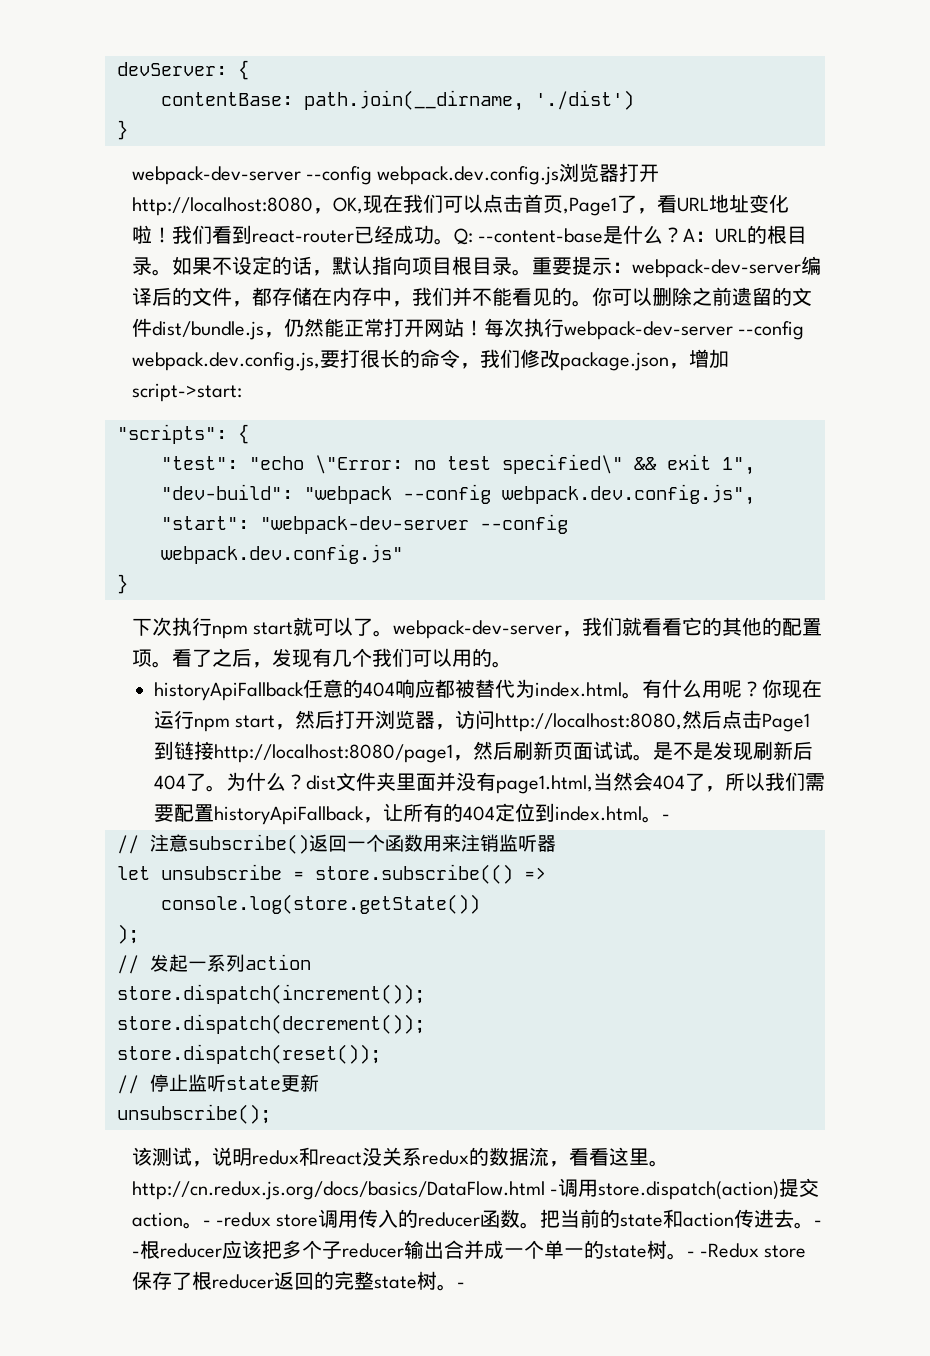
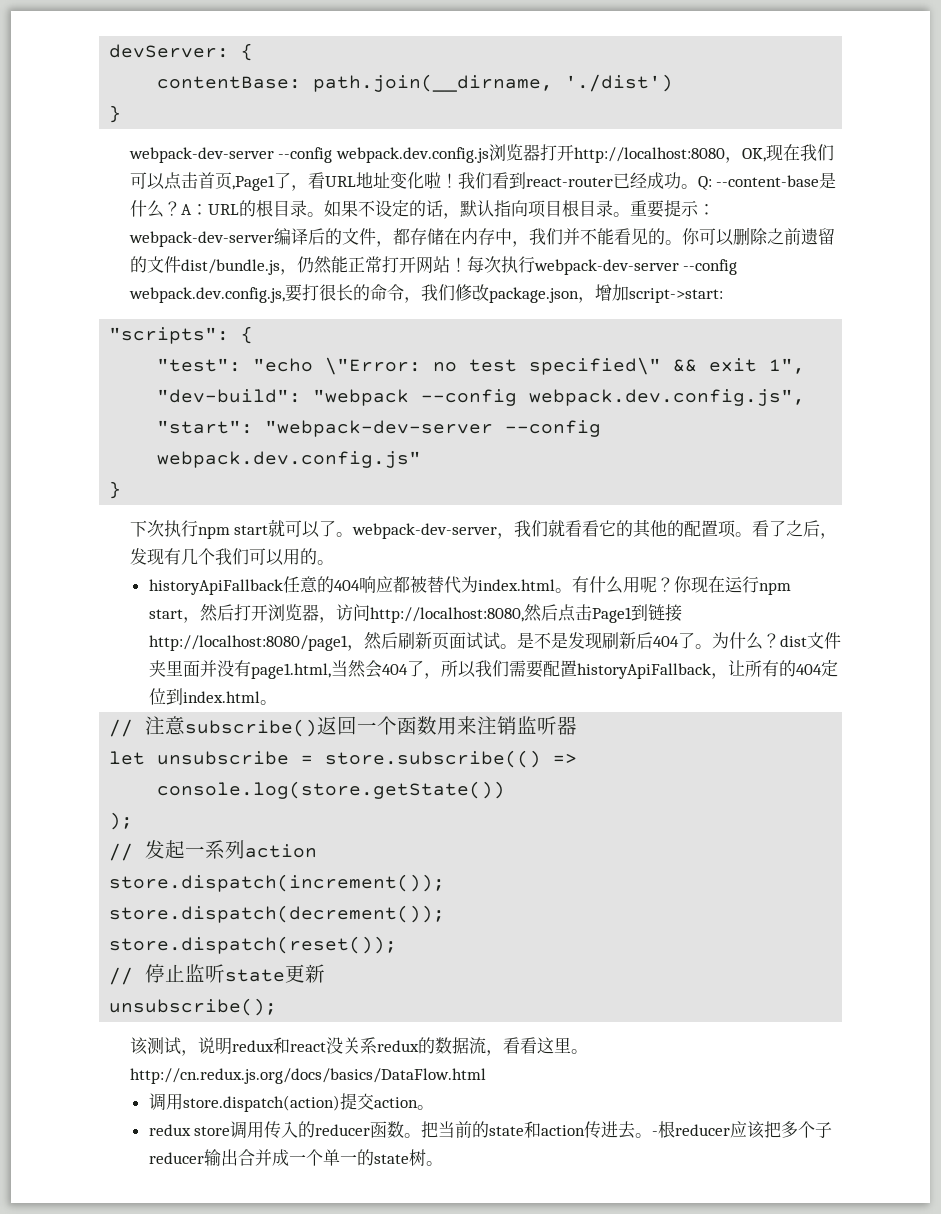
- 为什么？dist文件夹里面并没有page1.html,当然会404了，所以我们需要配置historyApiFallback，让所有的404定位到index.html。-
+ 为什么？dist文件夹里面并没有page1.html,当然会404了，所以我们需要配置historyApiFallback，让所有的404定位到index.html。
- 该测试，说明redux和react没关系redux的数据流，看看这里。http://cn.redux.js.org/docs/basics/DataFlow.html -调用store.dispatch(action)提交action。- -redux store调用传入的reducer函数。
+ 该测试，说明redux和react没关系redux的数据流，看看这里。http://cn.redux.js.org/docs/basics/DataFlow.html
+ 调用store.dispatch(action)提交action。
+ redux store调用传入的reducer函数。
- - -根reducer应该把多个子reducer输出合并成一个单一的state树。- -Redux store保存了根reducer返回的完整state树。-
+ -根reducer应该把多个子reducer输出合并成一个单一的state树。

